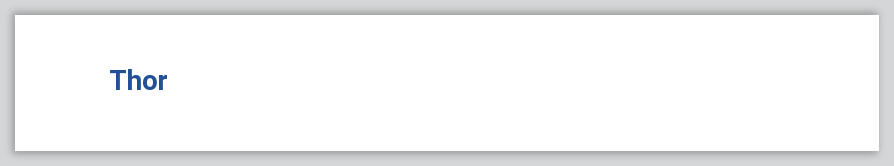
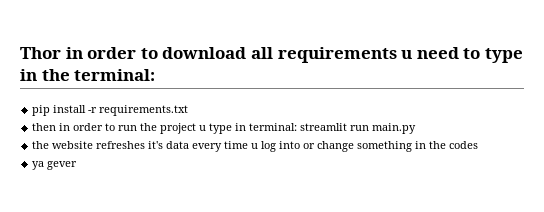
- Thor
+ Thor in order to download all requirements u need to type in the terminal:
+ pip install -r requirements.txt
+ then in order to run the project u type in terminal: streamlit run main.py
+ the website refreshes it's data every time u log into or change something in the codes
+ ya gever

